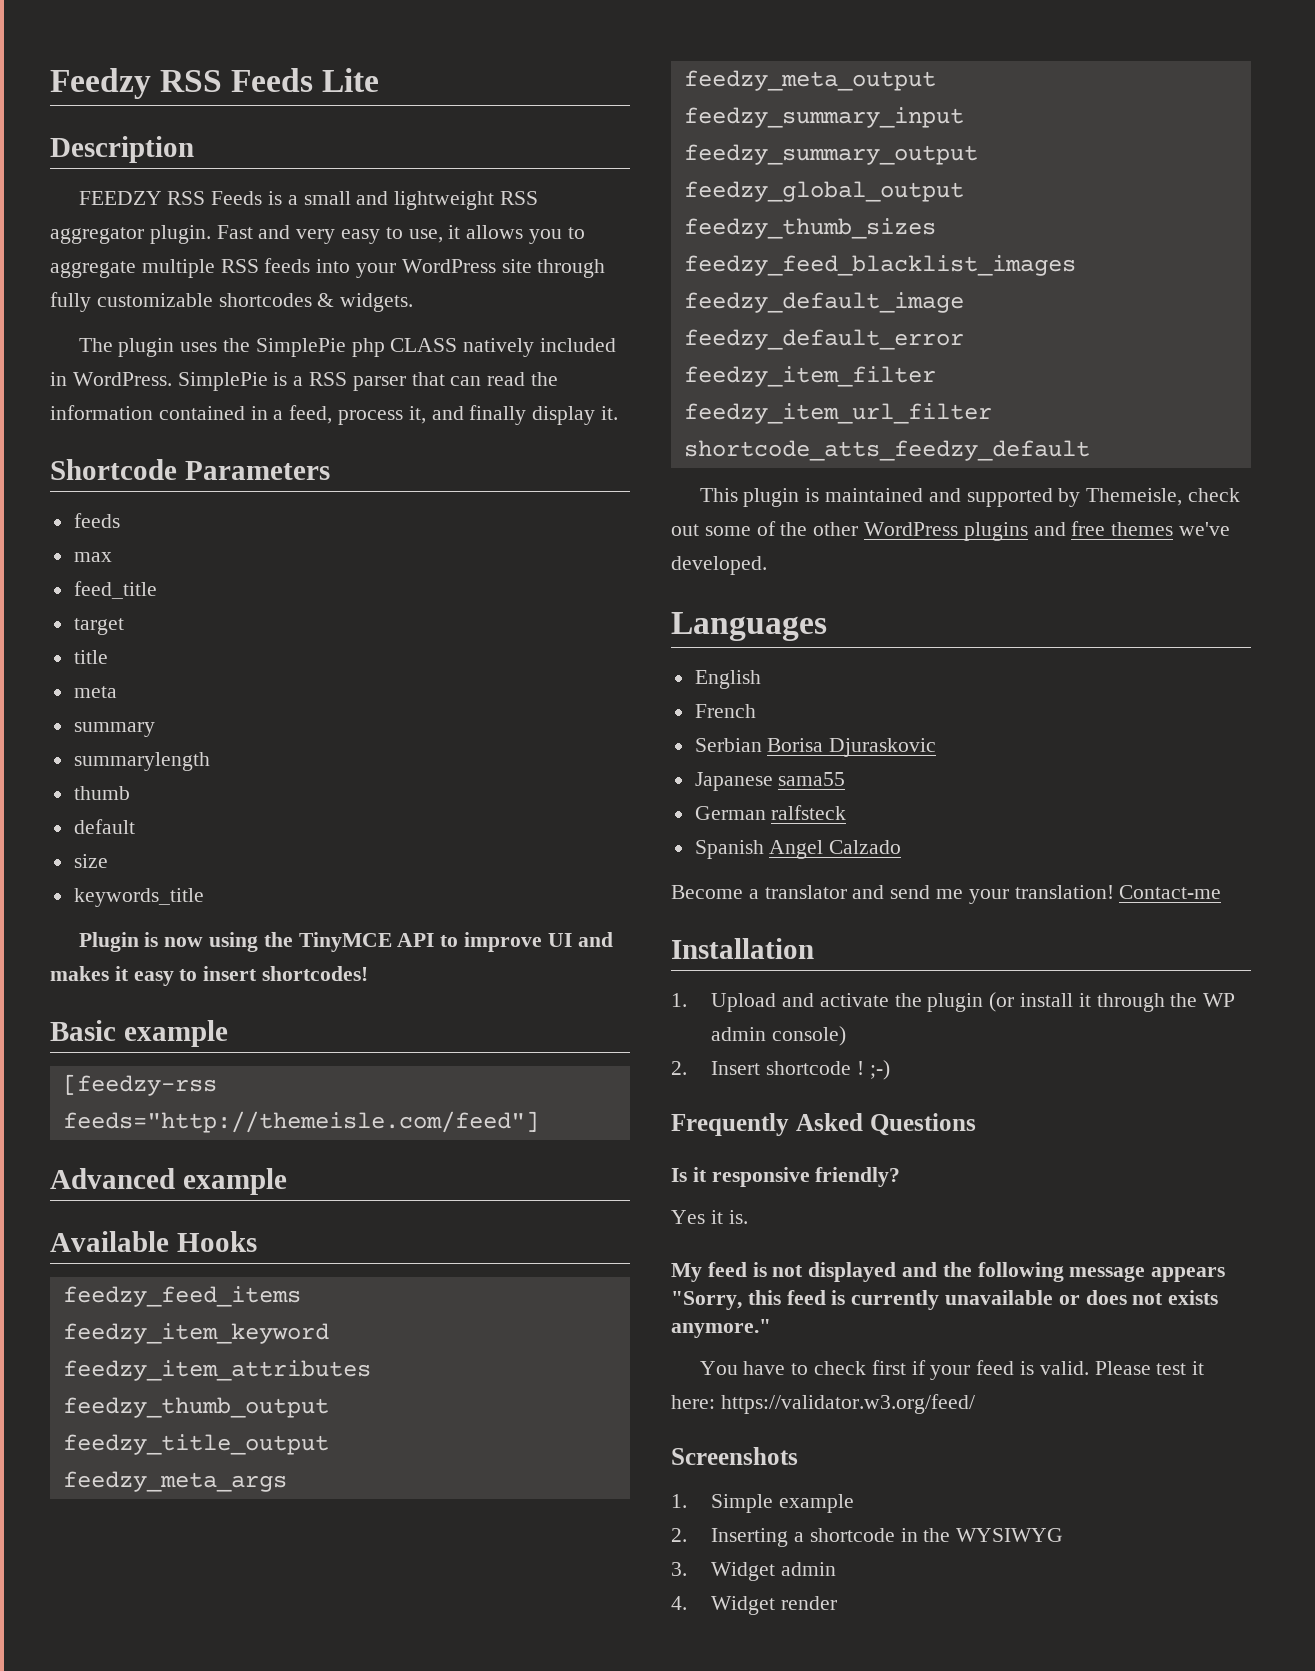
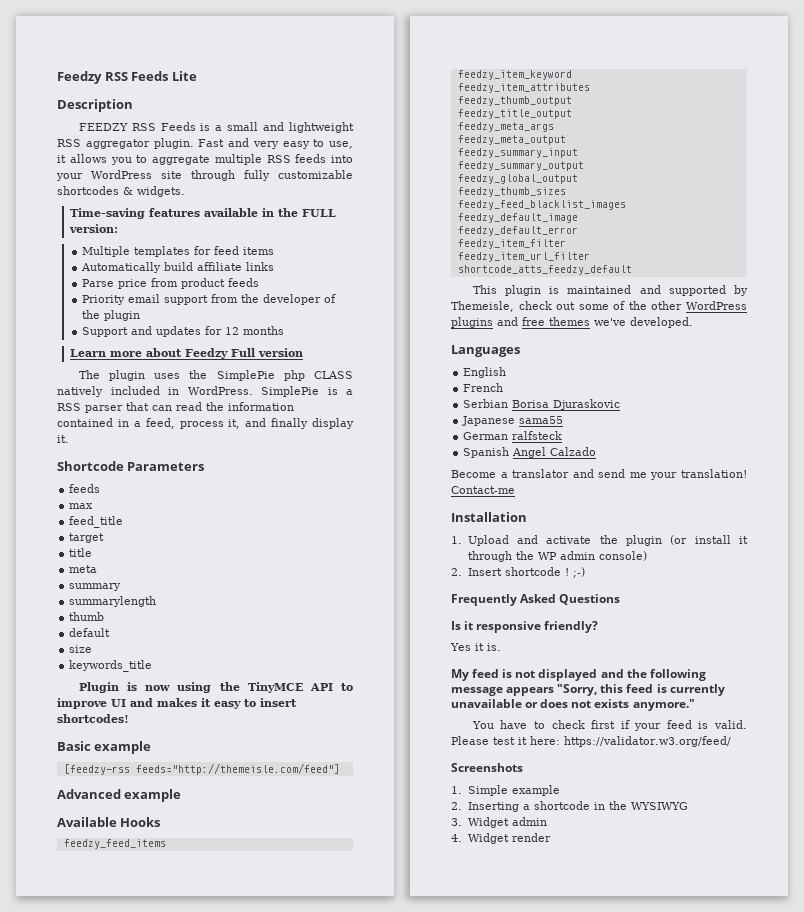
+ Time-saving features available in the FULL version:
+ Multiple templates for feed items
+ Automatically build affiliate links
+ Parse price from product feeds
+ Priority email support from the developer of the plugin
+ Support and updates for 12 months
+ Learn more about Feedzy Full version

